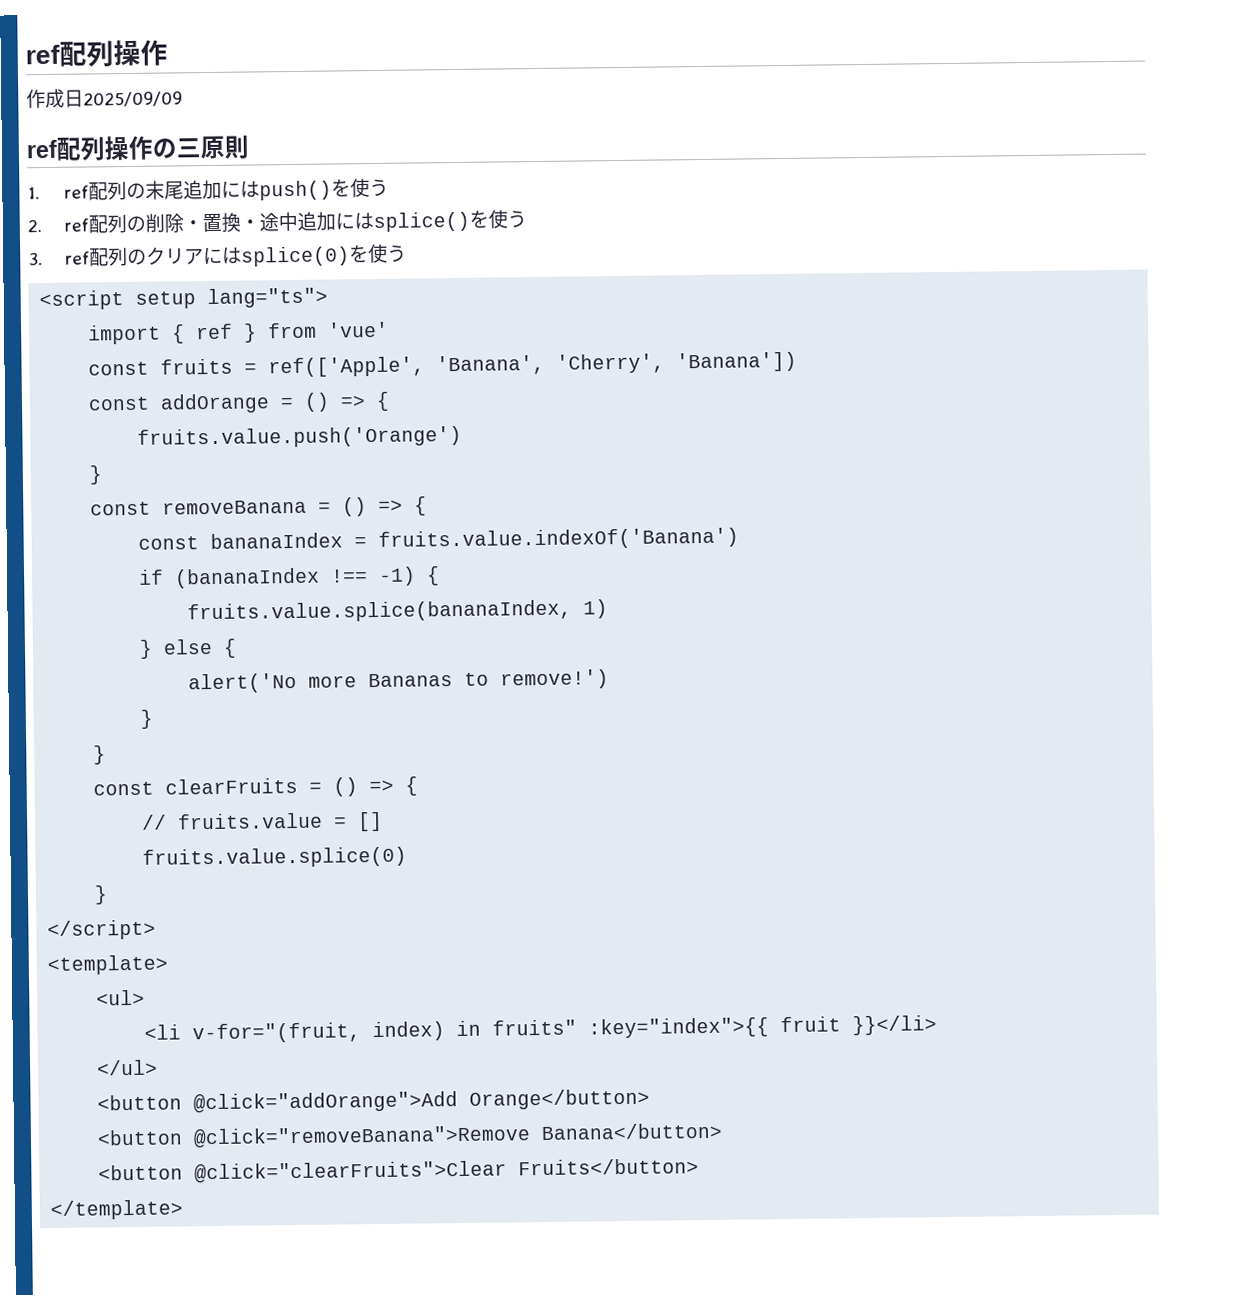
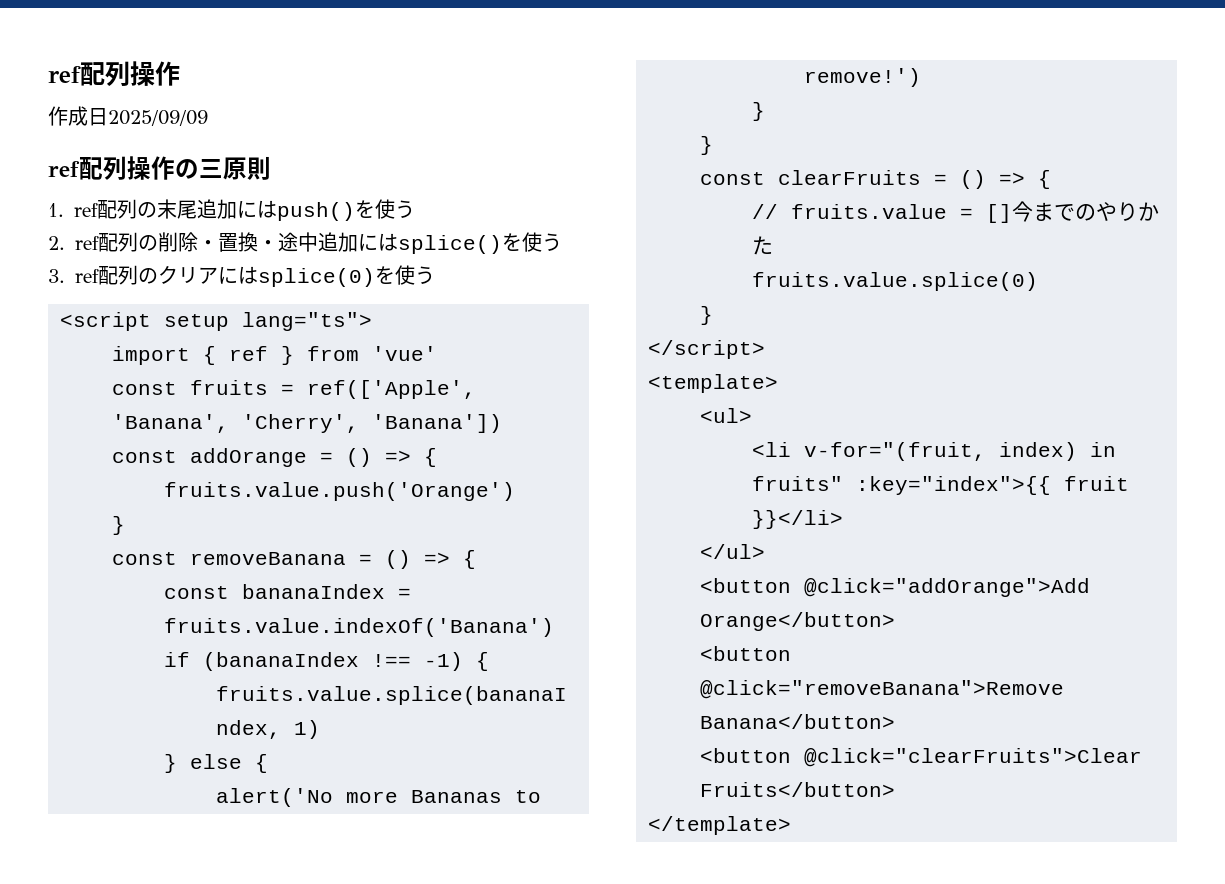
- // fruits.value = []
+ // fruits.value = []今までのやりかた

